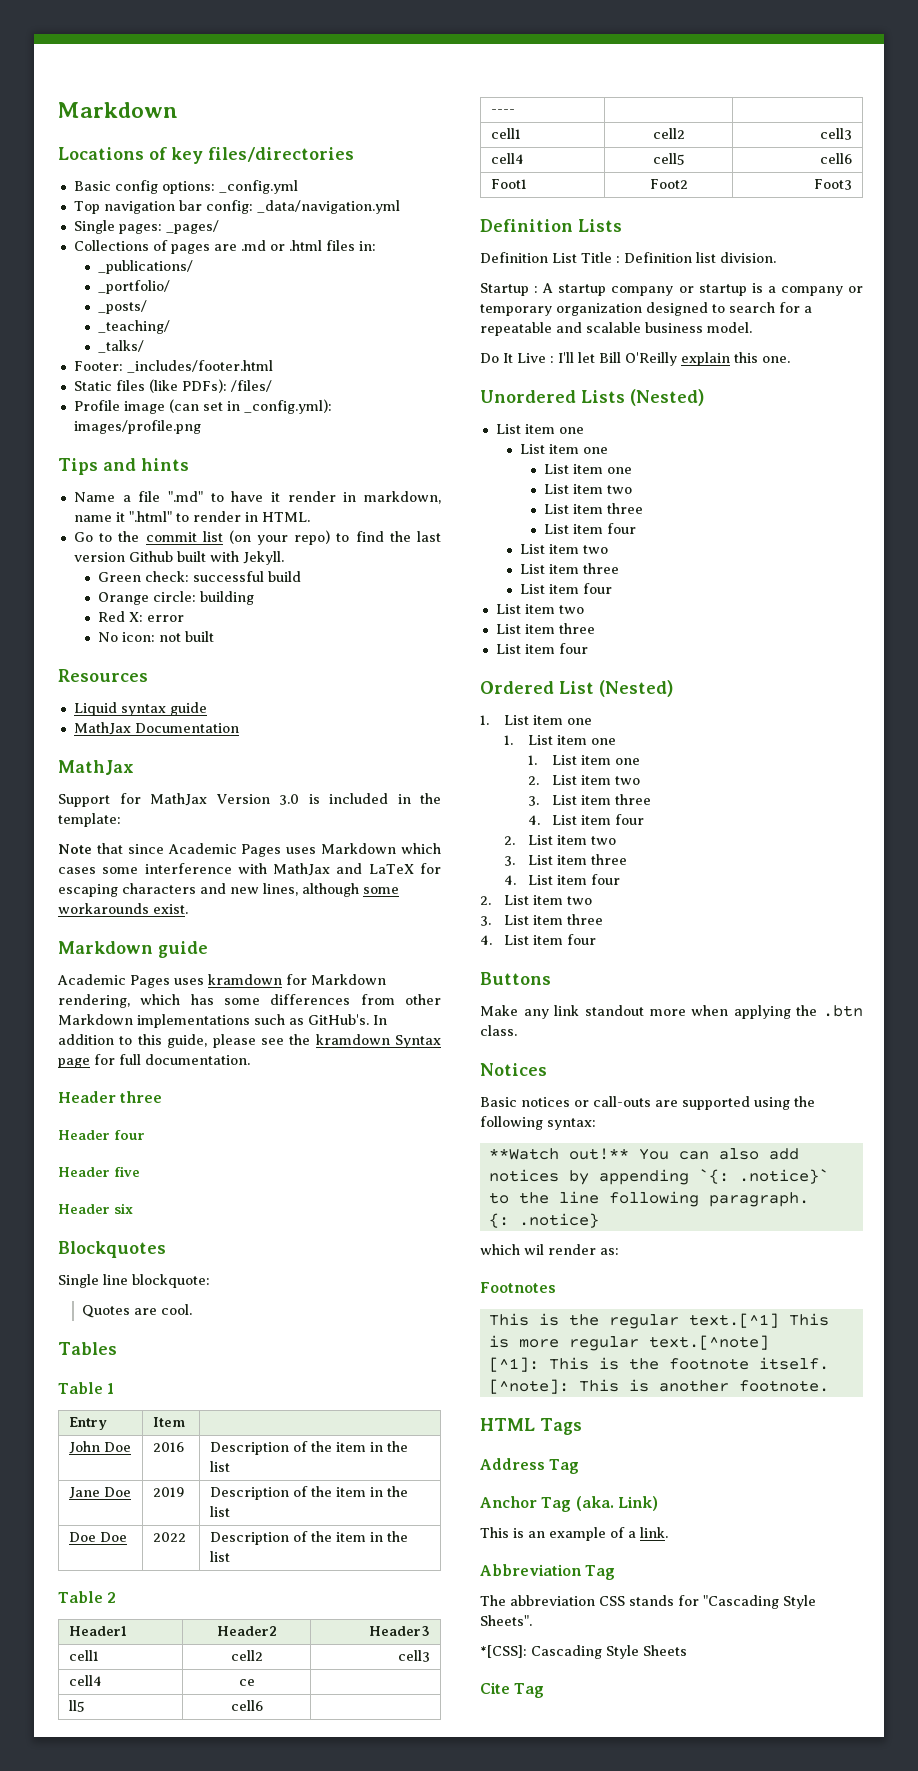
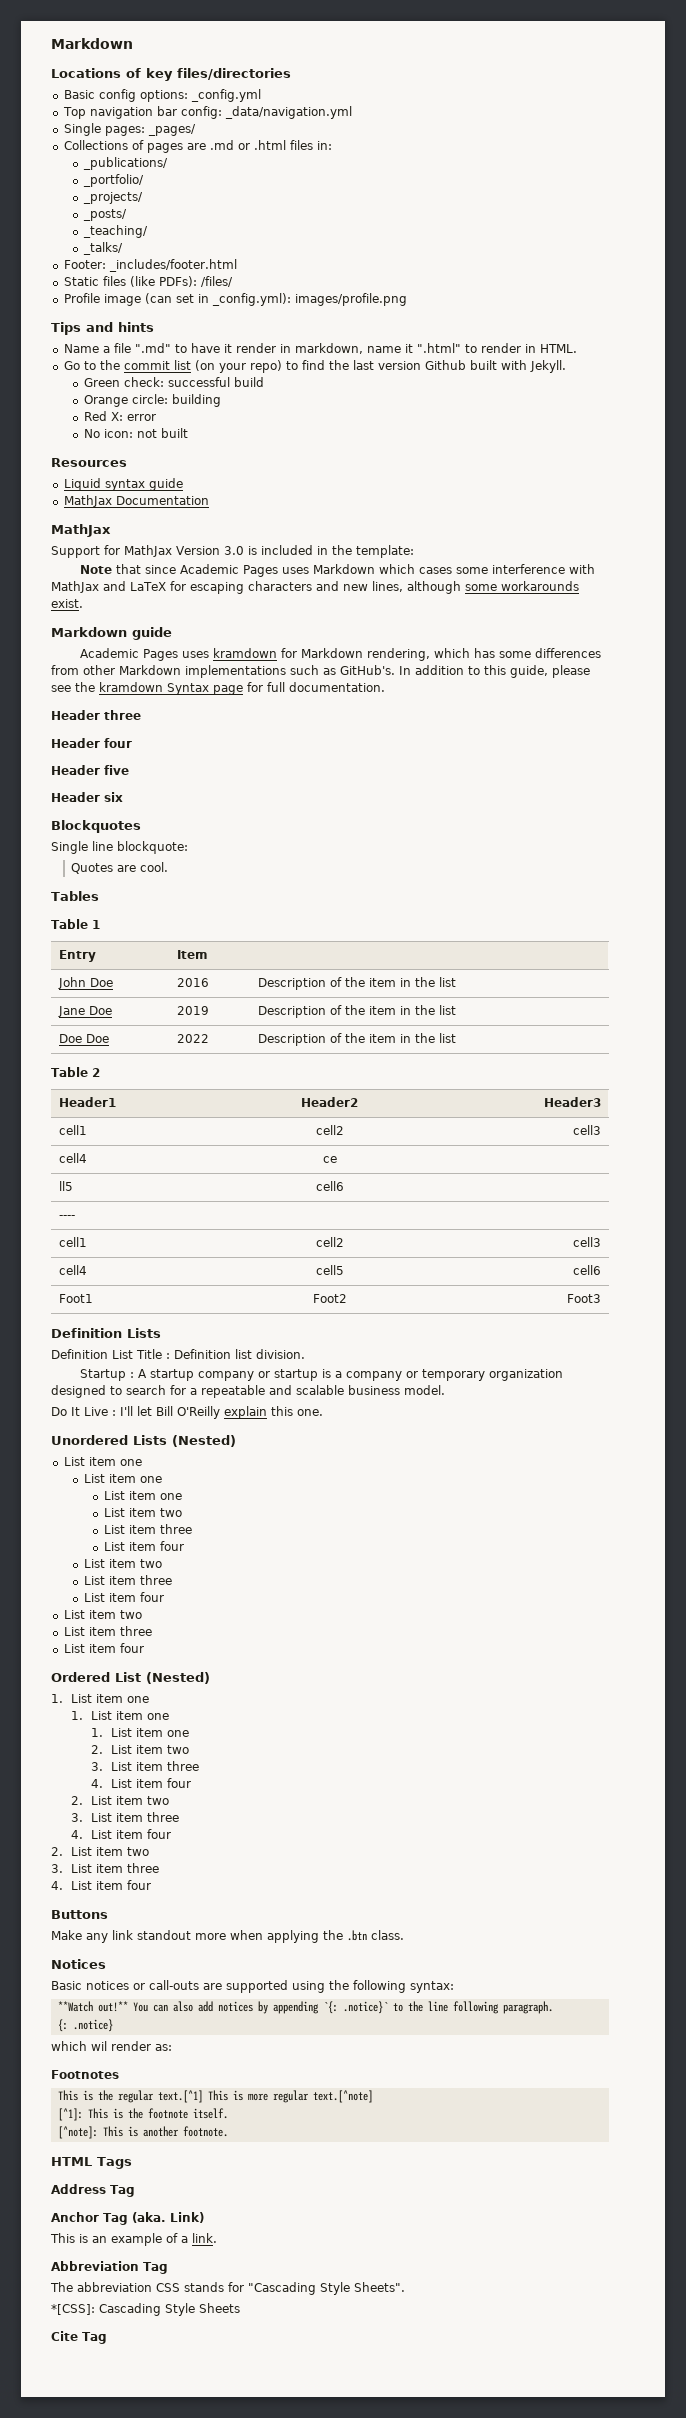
+ _projects/

